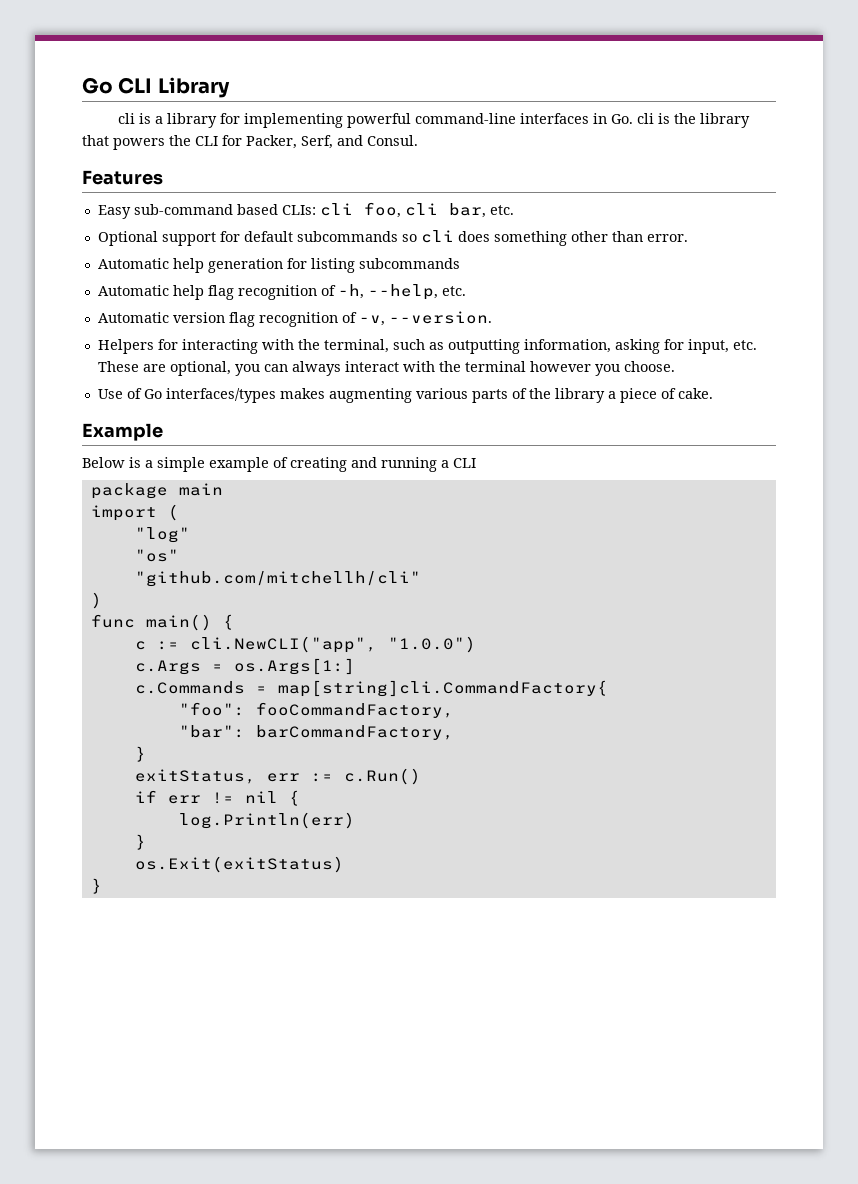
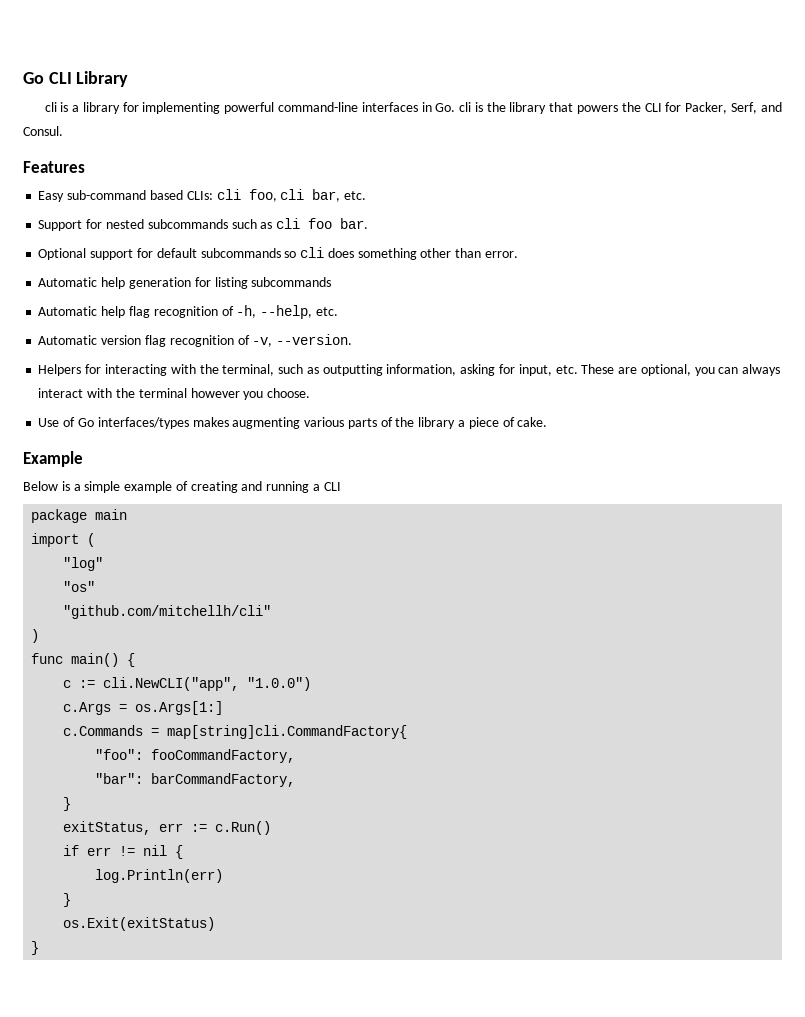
+ Support for nested subcommands such as cli foo bar.

